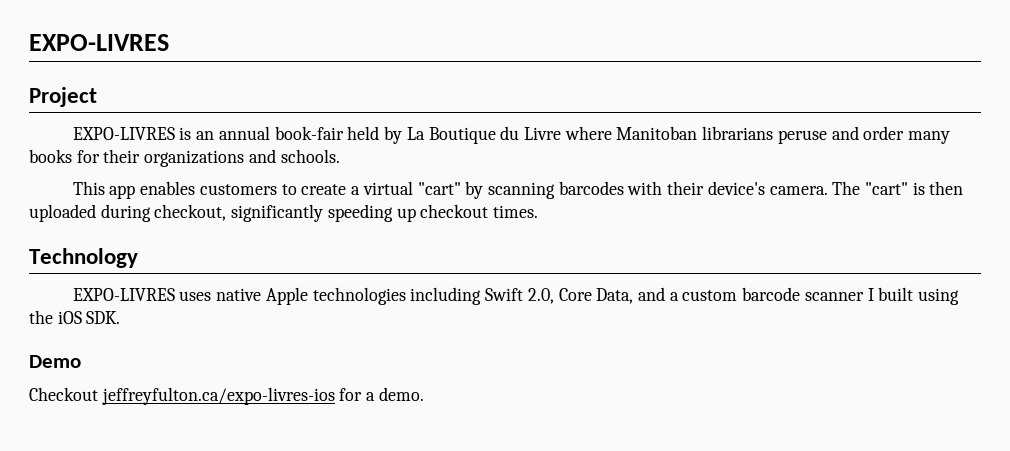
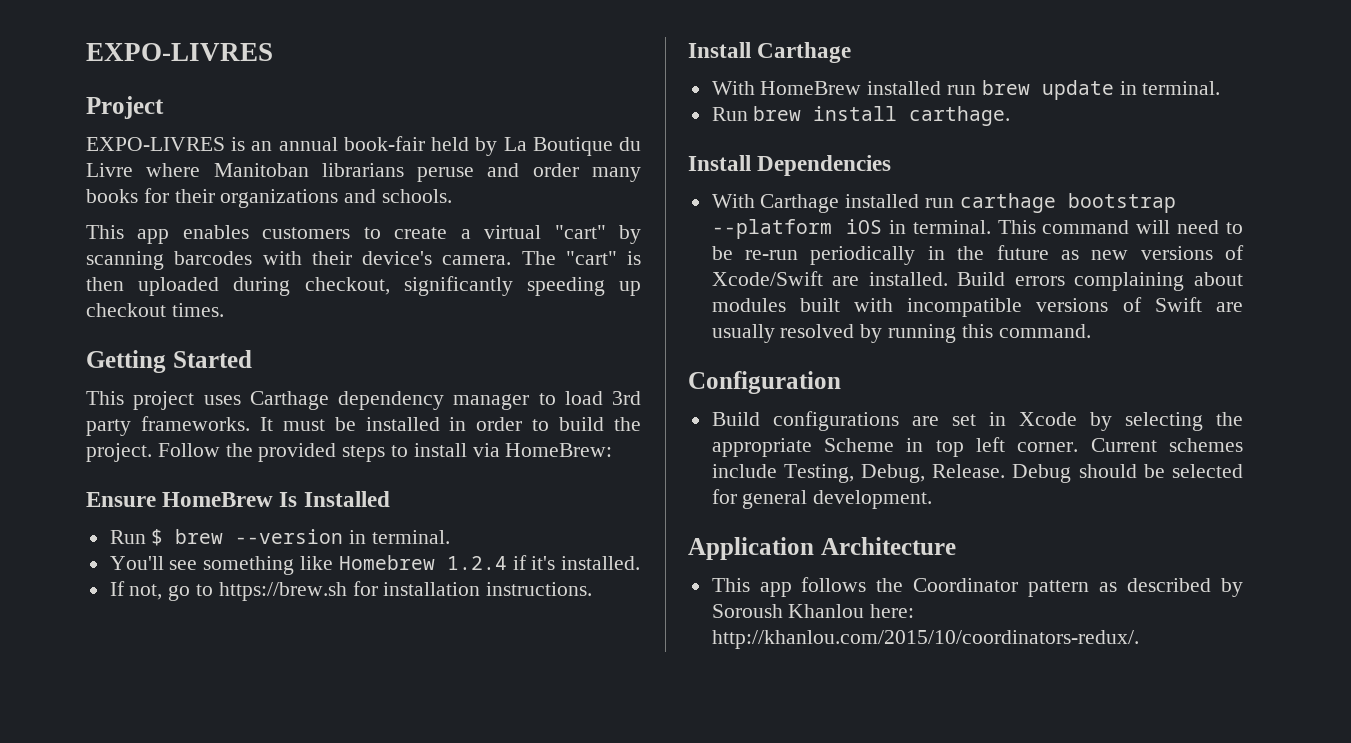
- Technology
- EXPO-LIVRES uses native Apple technologies including Swift 2.0, Core Data, and a custom barcode scanner I built using the iOS SDK.
- Demo
- Checkout jeffreyfulton.ca/expo-livres-ios for a demo.
+ Getting Started
+ This project uses Carthage dependency manager to load 3rd party frameworks. It must be installed in order to build the project. Follow the provided steps to install via HomeBrew:
+ Ensure HomeBrew Is Installed
+ Run $ brew --version in terminal.
+ You'll see something like Homebrew 1.2.4 if it's installed.
+ If not, go to https://brew.sh for installation instructions.
+ Install Carthage
+ With HomeBrew installed run brew update in terminal.
+ Run brew install carthage.
+ Install Dependencies
+ With Carthage installed run carthage bootstrap --platform iOS in terminal. This command will need to be re-run periodically in the future as new versions of Xcode/Swift are installed. Build errors complaining about modules built with incompatible versions of Swift are usually resolved by running this command.
+ Configuration
+ Build configurations are set in Xcode by selecting the appropriate Scheme in top left corner. Current schemes include Testing, Debug, Release. Debug should be selected for general development.
+ Application Architecture
+ This app follows the Coordinator pattern as described by Soroush Khanlou here: http://khanlou.com/2015/10/coordinators-redux/.

